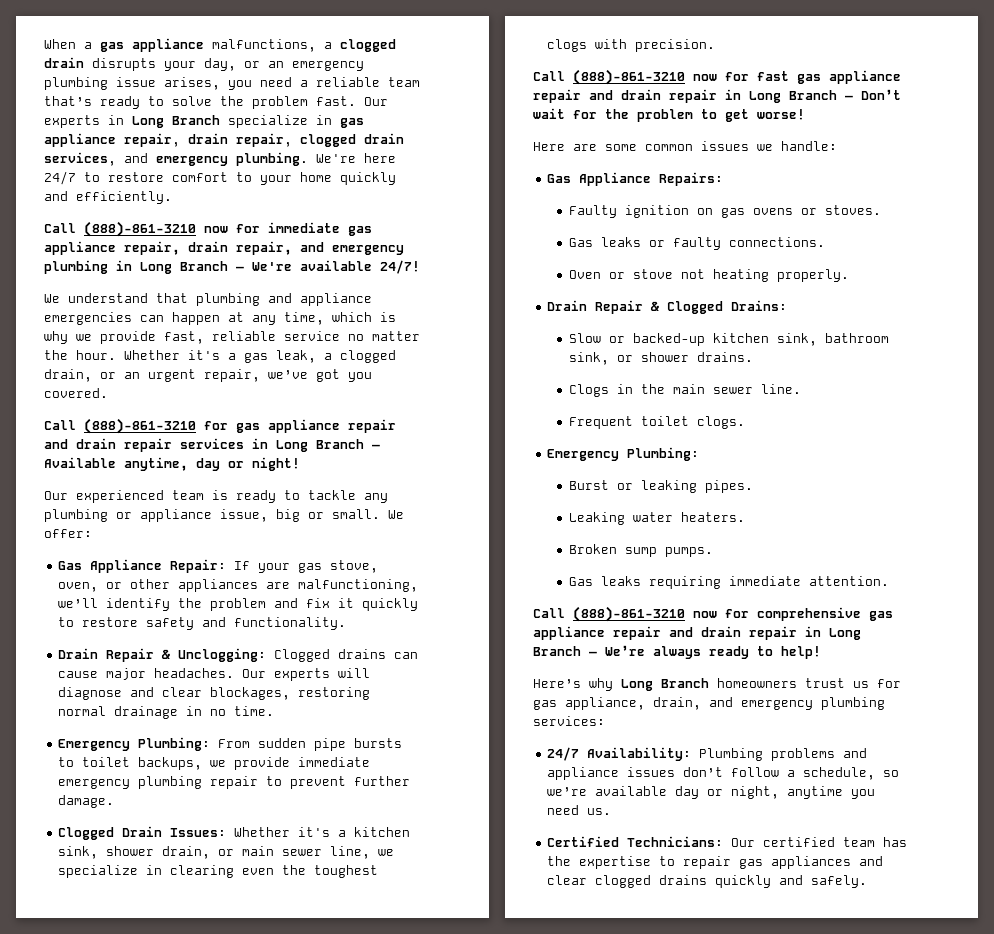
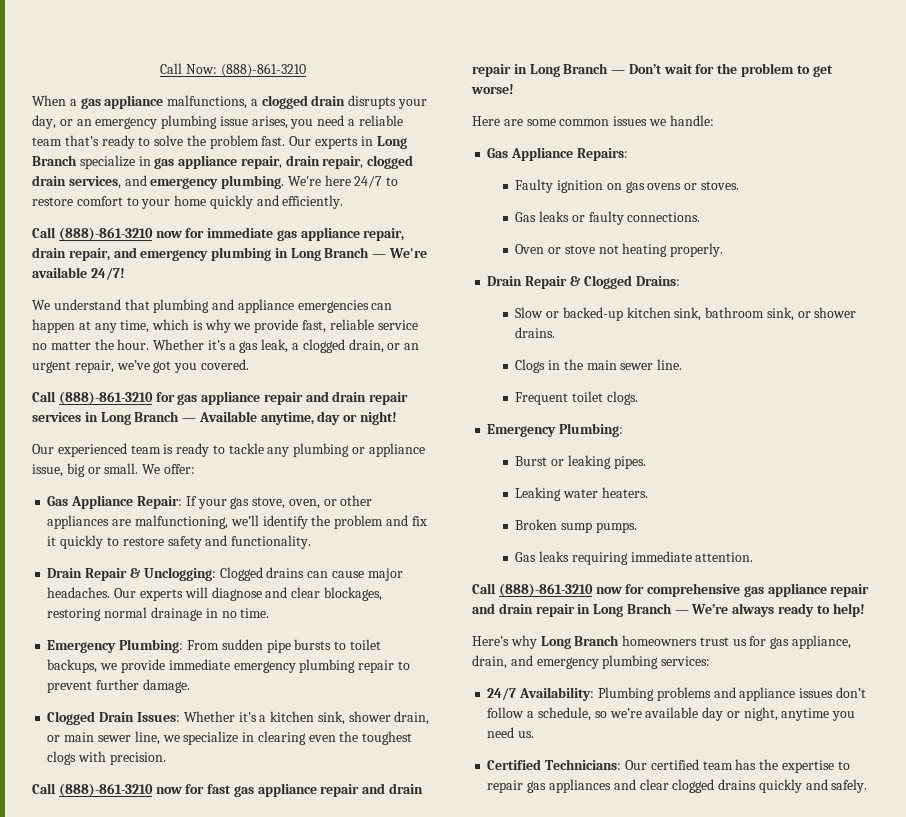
+ Call Now: (888)-861-3210

